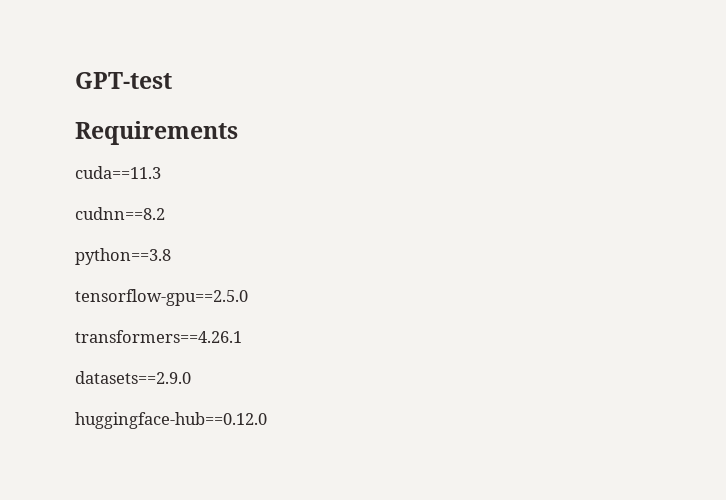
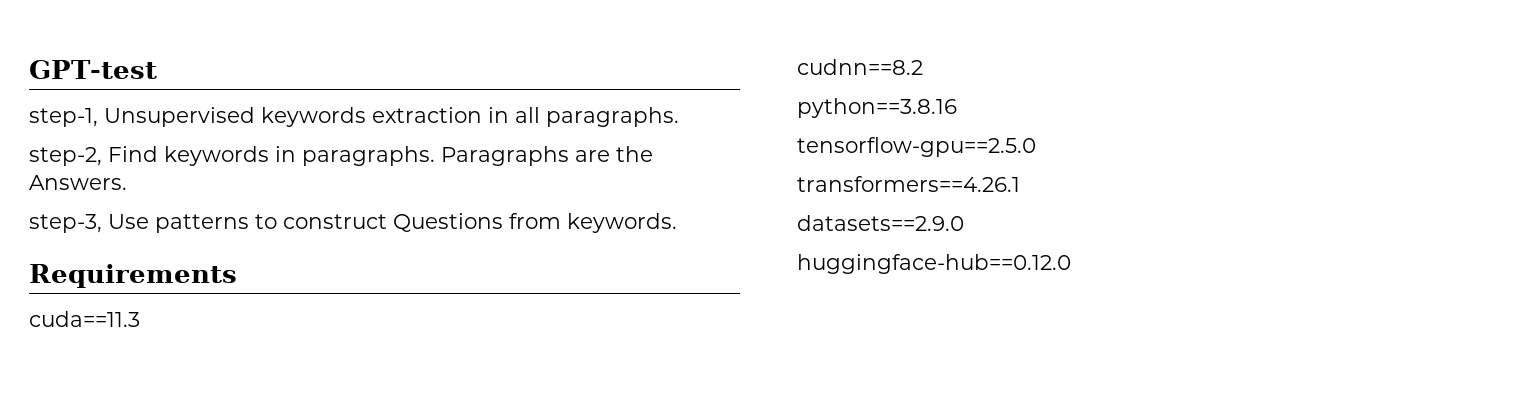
+ step-1, Unsupervised keywords extraction in all paragraphs.
+ step-2, Find keywords in paragraphs. Paragraphs are the Answers.
+ step-3, Use patterns to construct Questions from keywords.
- python==3.8
+ python==3.8.16

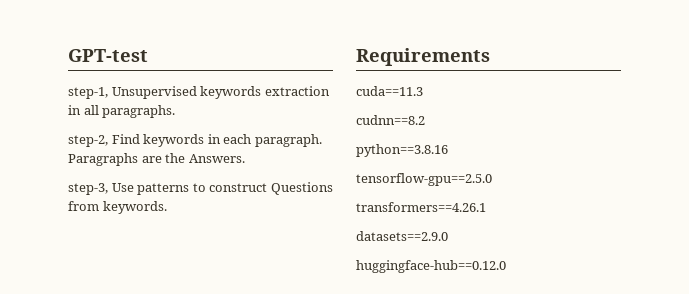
- step-2, Find keywords in paragraphs.
+ step-2, Find keywords in each paragraph.

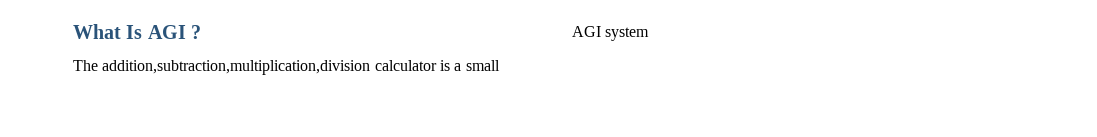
- GPT-test
- step-1, Unsupervised keywords extraction in all paragraphs.
- step-2, Find keywords in each paragraph. Paragraphs are the Answers.
- step-3, Use patterns to construct Questions from keywords.
- Requirements
- cuda==11.3
- cudnn==8.2
- python==3.8.16
- tensorflow-gpu==2.5.0
- transformers==4.26.1
- datasets==2.9.0
- huggingface-hub==0.12.0
+ What Is AGI ?
+ The addition,subtraction,multiplication,division calculator is a small AGI system

